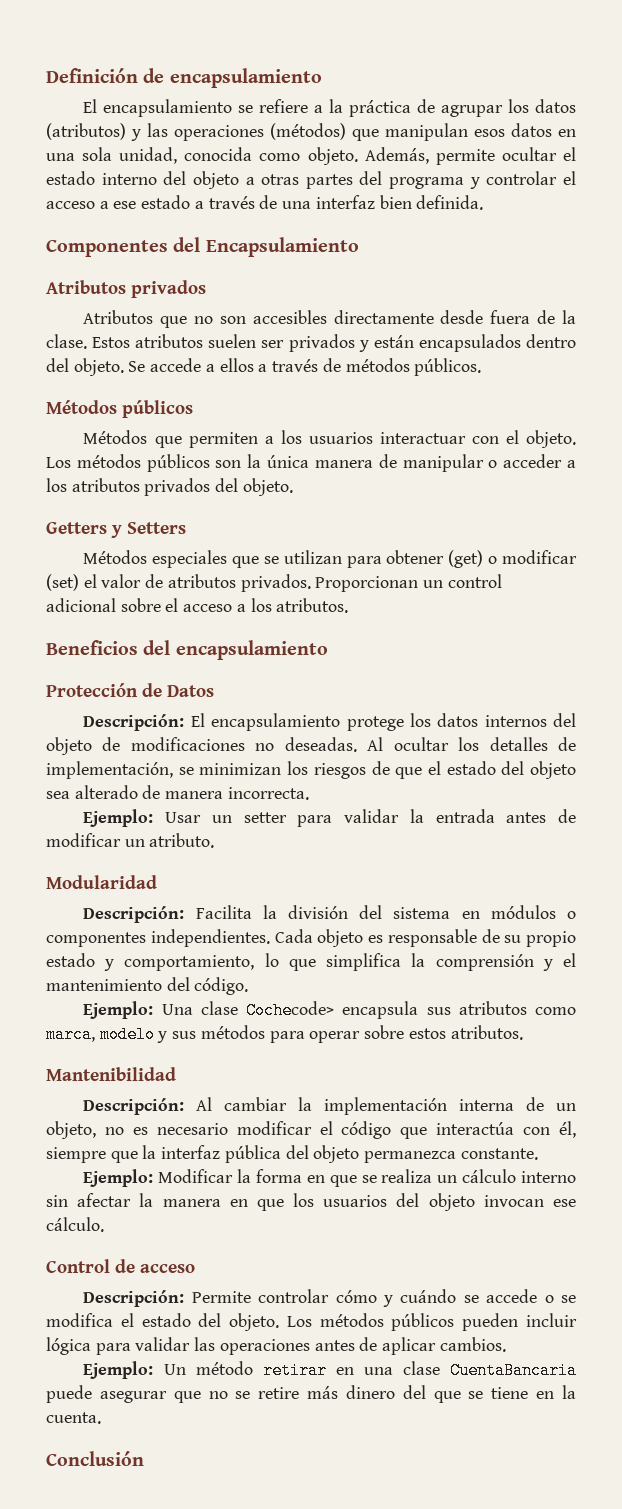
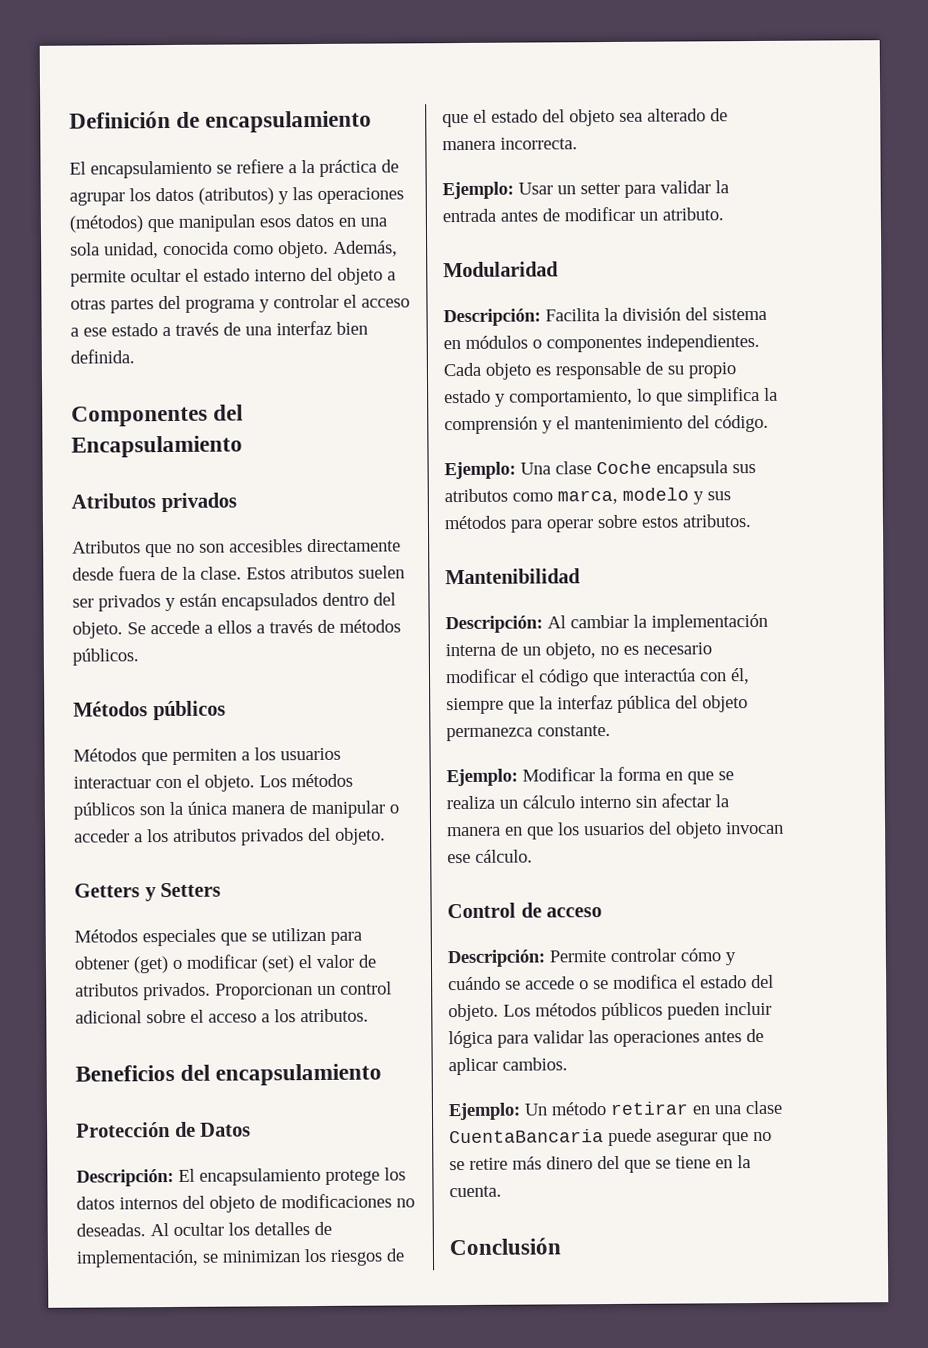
- Ejemplo: Una clase Cochecode> encapsula sus atributos como marca, modelo y sus métodos para operar sobre estos atributos.
+ Ejemplo: Una clase Coche encapsula sus atributos como marca, modelo y sus métodos para operar sobre estos atributos.

